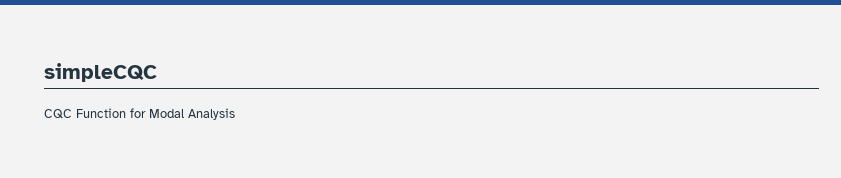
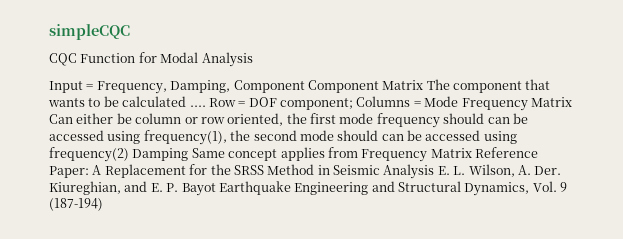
+ Input = Frequency, Damping, Component Component Matrix The component that wants to be calculated .... Row = DOF component; Columns = Mode Frequency Matrix Can either be column or row oriented, the first mode frequency should can be accessed using frequency(1), the second mode should can be accessed using frequency(2) Damping Same concept applies from Frequency Matrix Reference Paper: A Replacement for the SRSS Method in Seismic Analysis E. L. Wilson, A. Der. Kiureghian, and E. P. Bayot Earthquake Engineering and Structural Dynamics, Vol. 9 (187-194)

